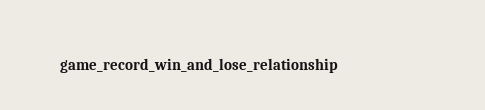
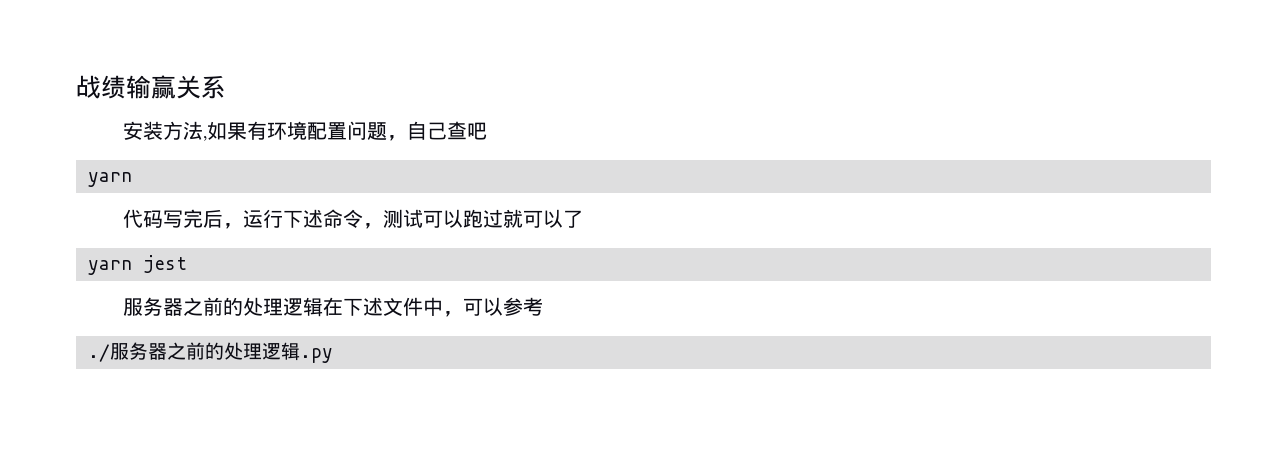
- game_record_win_and_lose_relationship
+ 战绩输赢关系
+ 安装方法,如果有环境配置问题，自己查吧
+ yarn
+ 代码写完后，运行下述命令，测试可以跑过就可以了
+ yarn jest
+ 服务器之前的处理逻辑在下述文件中，可以参考
+ ./服务器之前的处理逻辑.py

